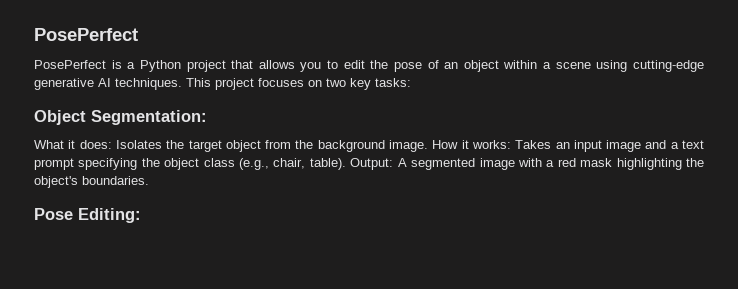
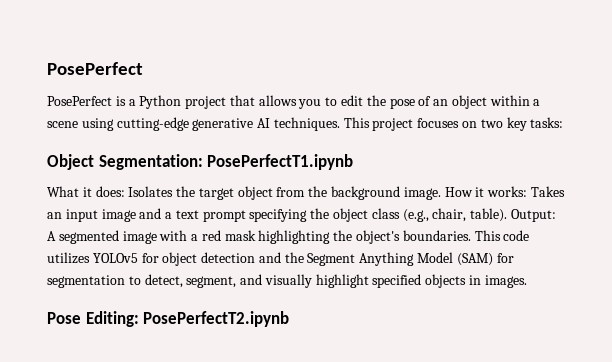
- Object Segmentation:
+ Object Segmentation: PosePerfectT1.ipynb
+ This code utilizes YOLOv5 for object detection and the Segment Anything Model (SAM) for segmentation to detect, segment, and visually highlight specified objects in images.
- Pose Editing:
+ Pose Editing: PosePerfectT2.ipynb

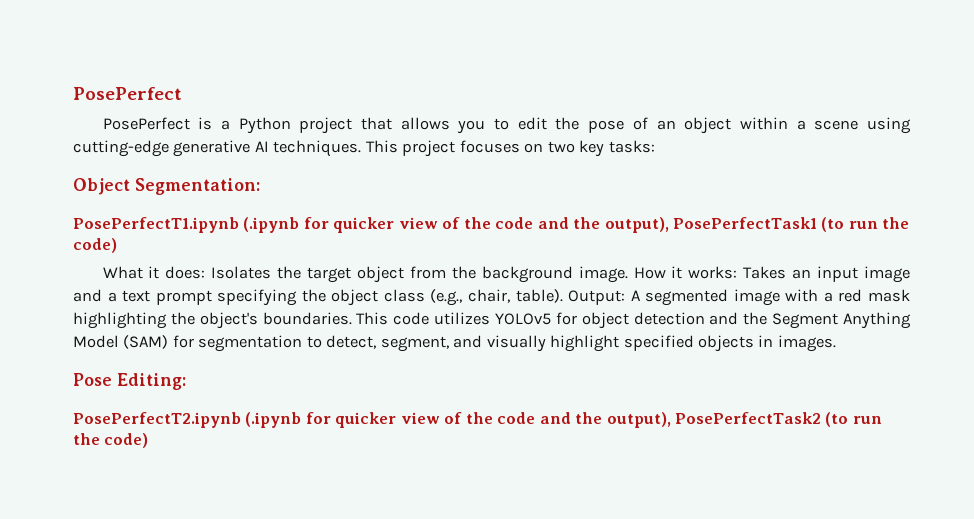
- Object Segmentation: PosePerfectT1.ipynb
+ Object Segmentation:
+ PosePerfectT1.ipynb (.ipynb for quicker view of the code and the output), PosePerfectTask1 (to run the code)
- Pose Editing: PosePerfectT2.ipynb
+ Pose Editing:
+ PosePerfectT2.ipynb (.ipynb for quicker view of the code and the output), PosePerfectTask2 (to run the code)

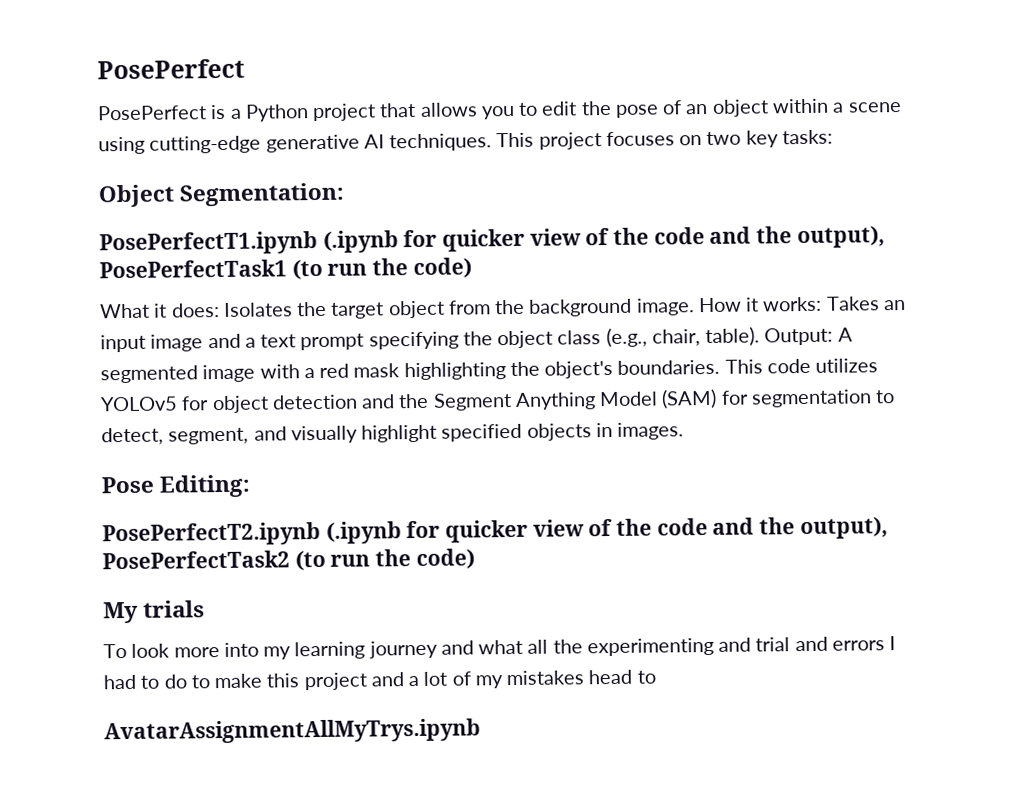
+ My trials
+ To look more into my learning journey and what all the experimenting and trial and errors I had to do to make this project and a lot of my mistakes head to
+ AvatarAssignmentAllMyTrys.ipynb

